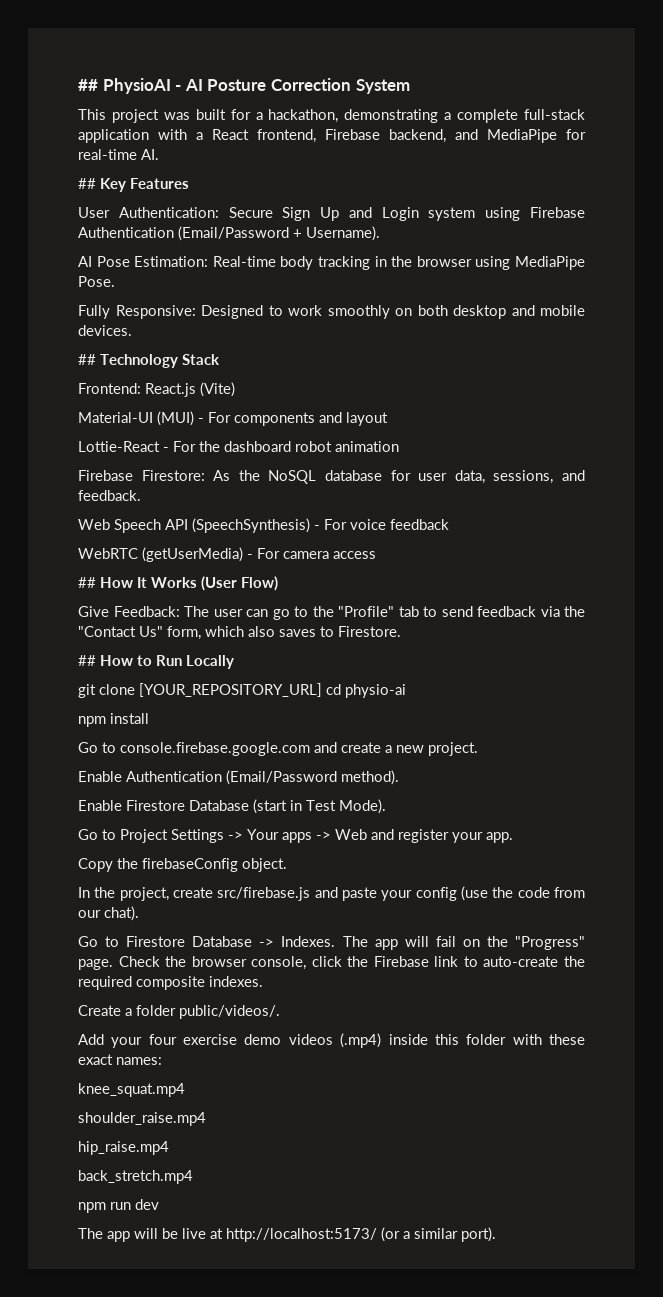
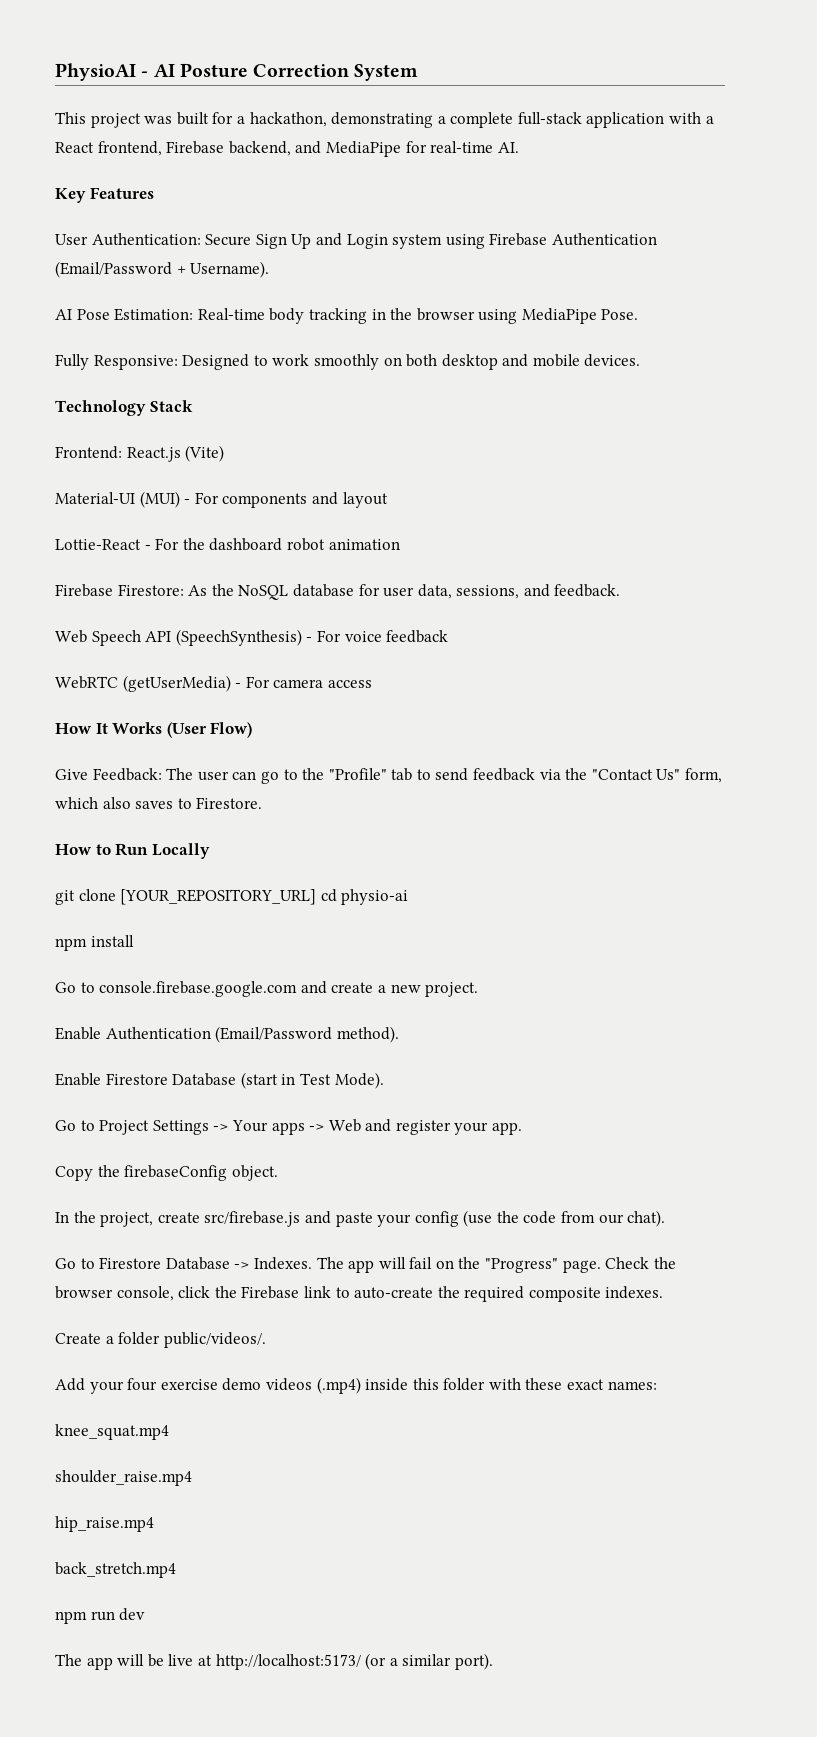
- ## PhysioAI - AI Posture Correction System
+ PhysioAI - AI Posture Correction System
- ## Key Features
+ Key Features
- ## Technology Stack
+ Technology Stack
- ## How It Works (User Flow)
+ How It Works (User Flow)
- ## How to Run Locally
+ How to Run Locally

